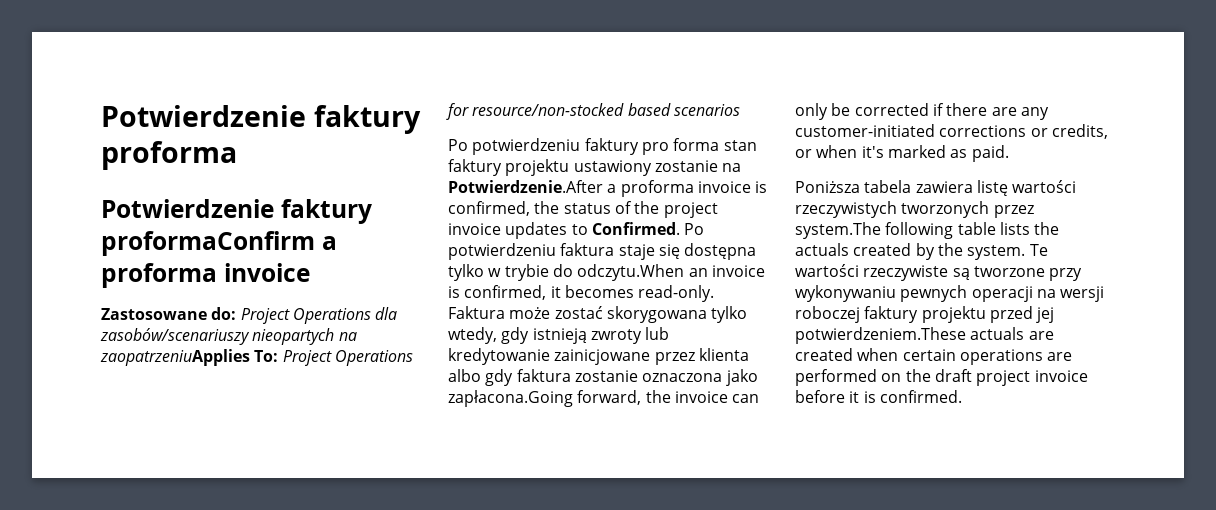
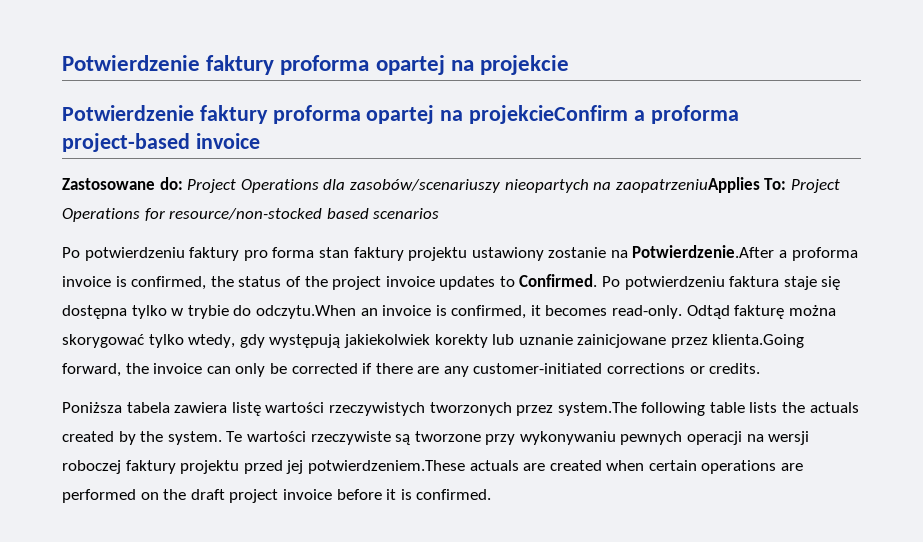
- Potwierdzenie faktury proforma
- Potwierdzenie faktury proformaConfirm a proforma invoice
+ Potwierdzenie faktury proforma opartej na projekcie
+ Potwierdzenie faktury proforma opartej na projekcieConfirm a proforma project-based invoice
- Faktura może zostać skorygowana tylko wtedy, gdy istnieją zwroty lub kredytowanie zainicjowane przez klienta albo gdy faktura zostanie oznaczona jako zapłacona.Going forward, the invoice can only be corrected if there are any customer-initiated corrections or credits, or when it's marked as paid.
+ Odtąd fakturę można skorygować tylko wtedy, gdy występują jakiekolwiek korekty lub uznanie zainicjowane przez klienta.Going forward, the invoice can only be corrected if there are any customer-initiated corrections or credits.

